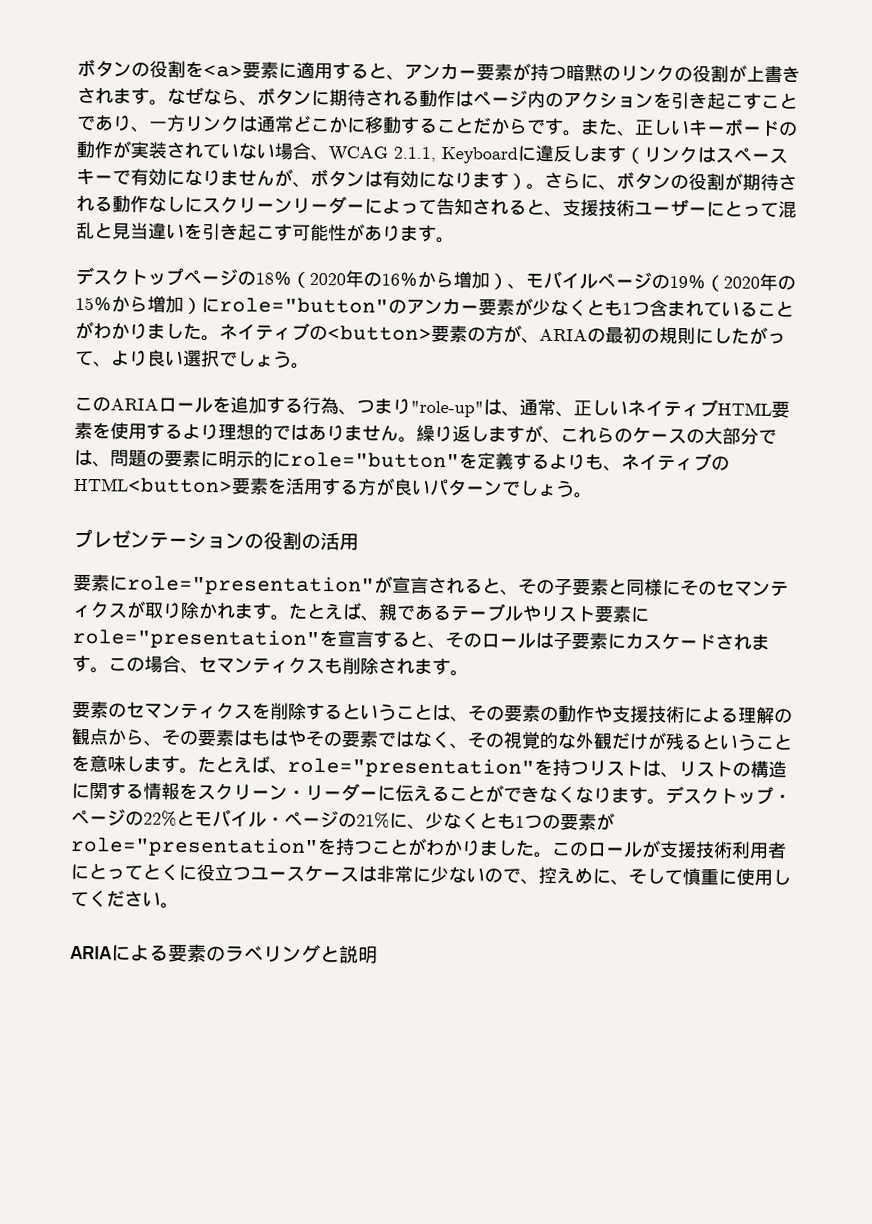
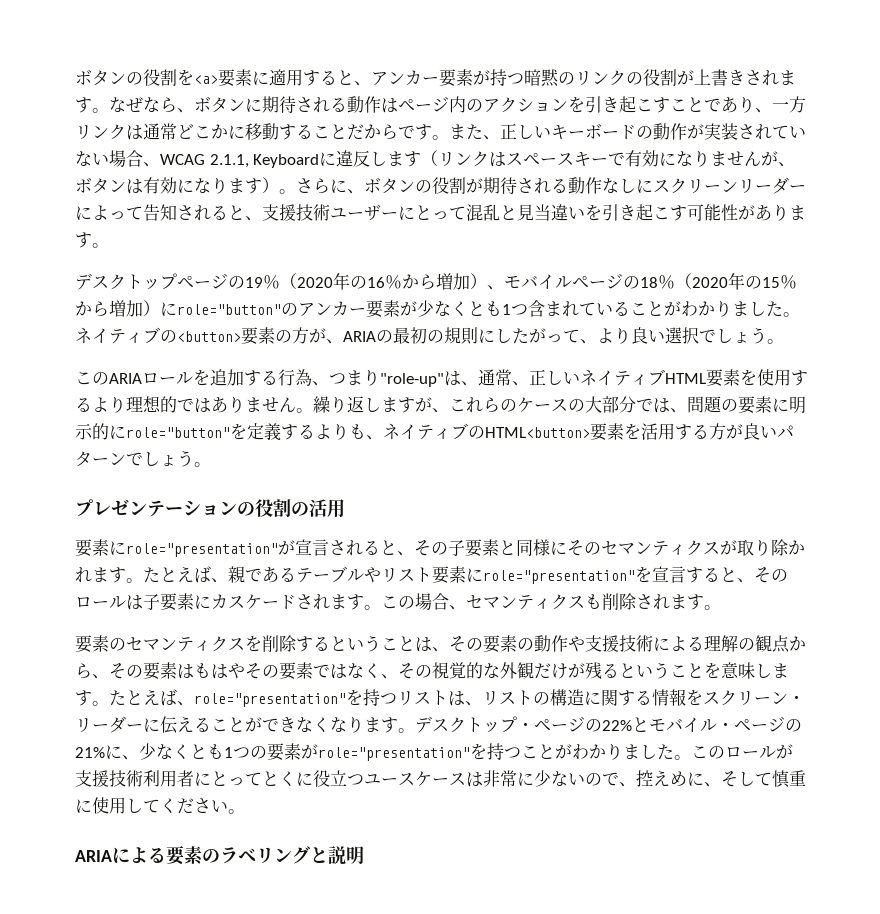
- デスクトップページの18％（2020年の16％から増加）、モバイルページの19％（2020年の15％から増加）にrole="button"のアンカー要素が少なくとも1つ含まれていることがわかりました。
+ デスクトップページの19％（2020年の16％から増加）、モバイルページの18％（2020年の15％から増加）にrole="button"のアンカー要素が少なくとも1つ含まれていることがわかりました。

